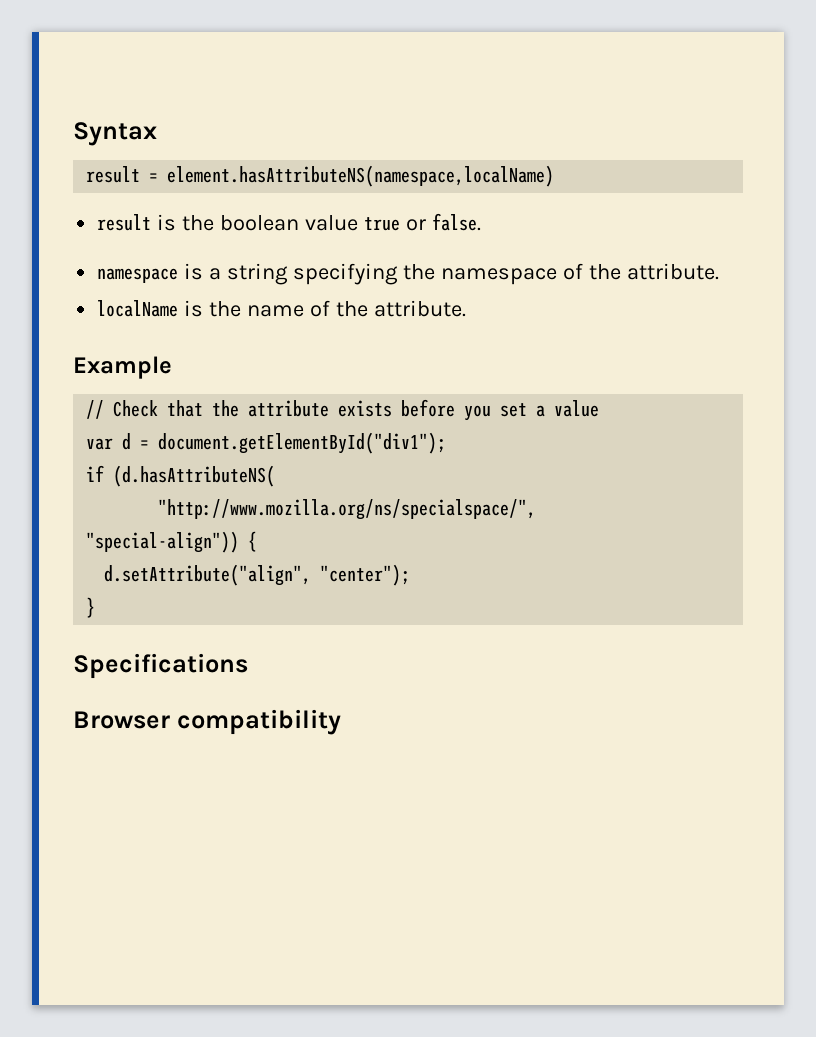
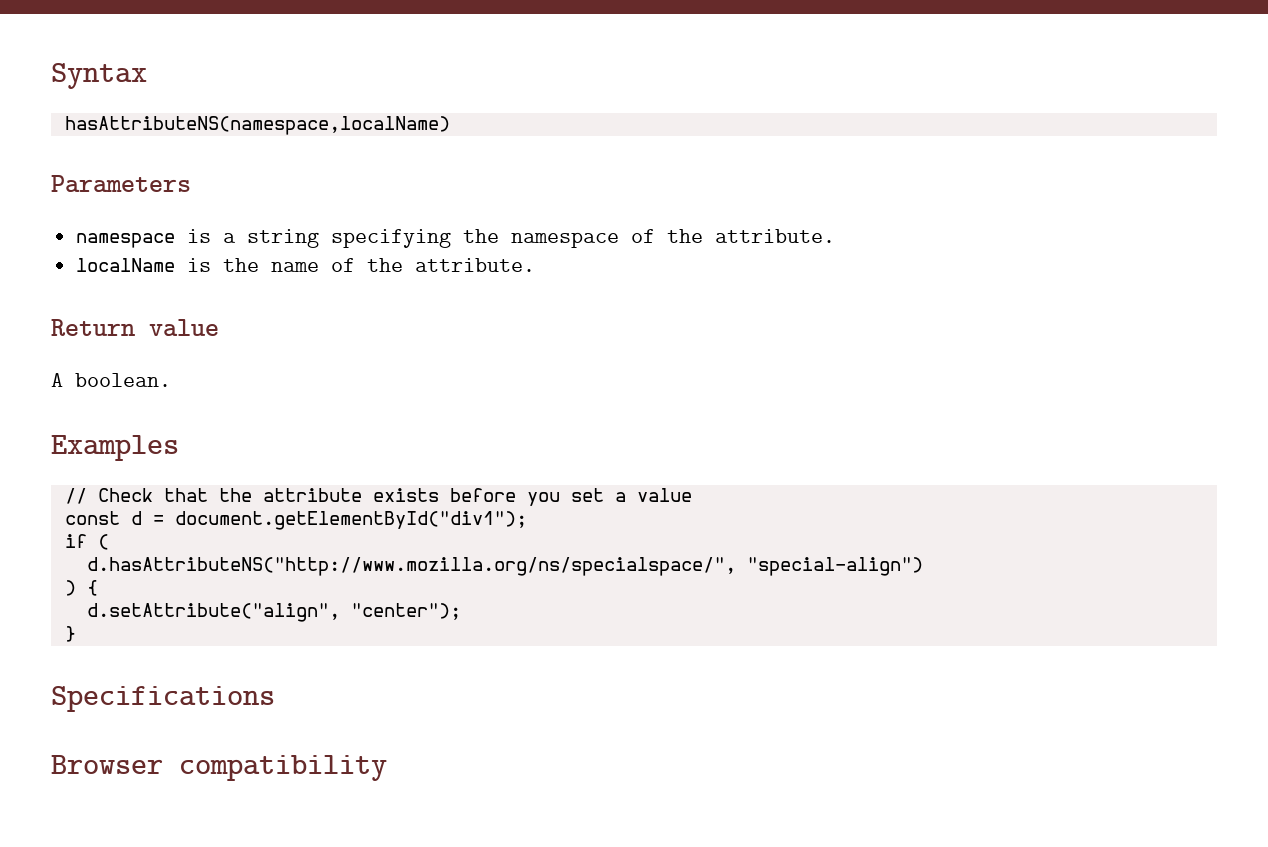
- result = element.hasAttributeNS(namespace,localName)
- result is the boolean value true or false.
+ hasAttributeNS(namespace,localName)
+ Parameters
- Example
+ Return value
+ A boolean.
+ Examples
- var d = document.getElementById("div1");
+ const d = document.getElementById("div1");
- if (d.hasAttributeNS(
- "http://www.mozilla.org/ns/specialspace/",
- "special-align")) {
+ if (
+ d.hasAttributeNS("http://www.mozilla.org/ns/specialspace/", "special-align")
+ ) {

